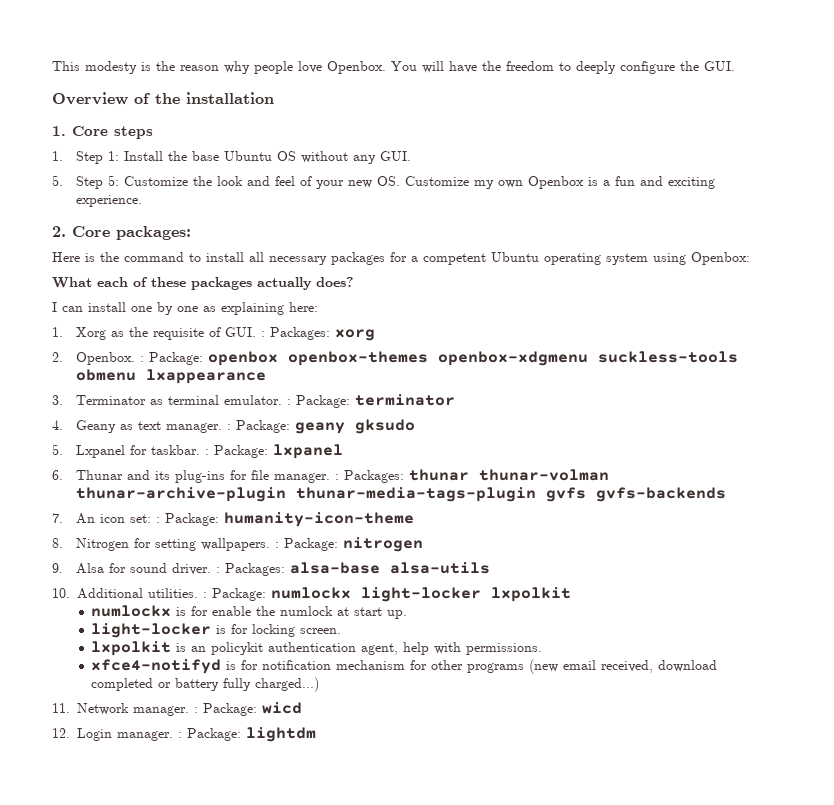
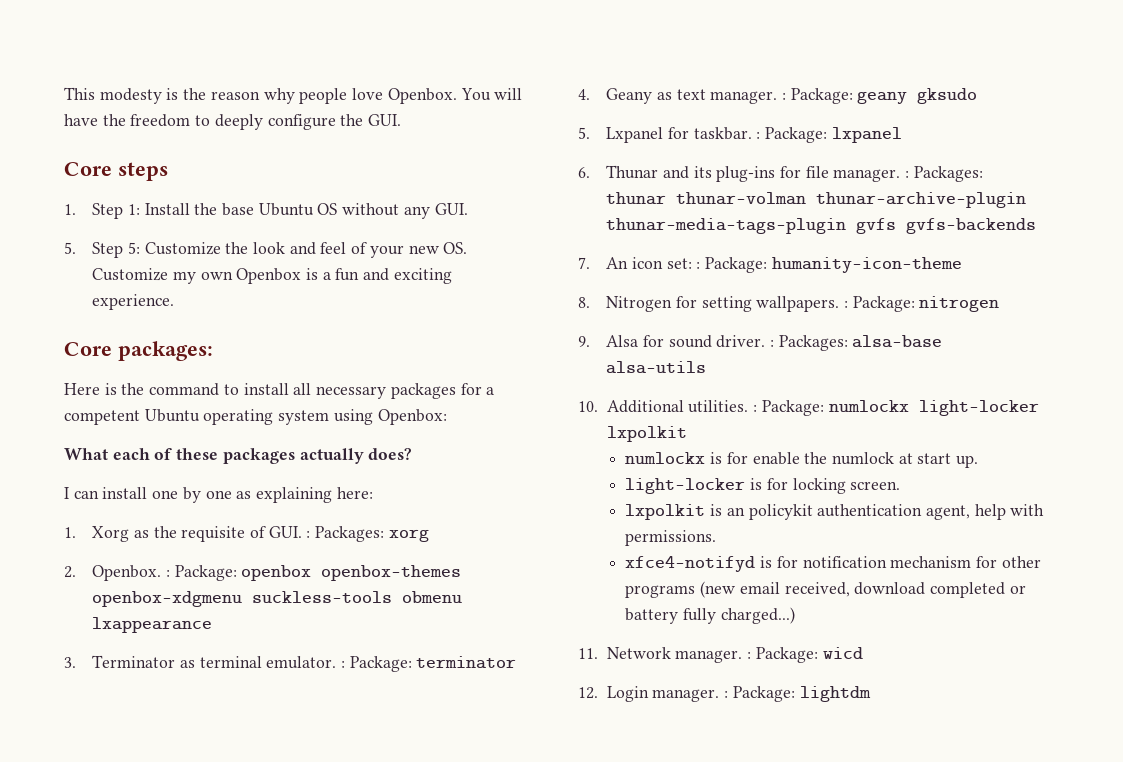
- Overview of the installation
- 1. Core steps
+ Core steps
- 2. Core packages:
+ Core packages:

